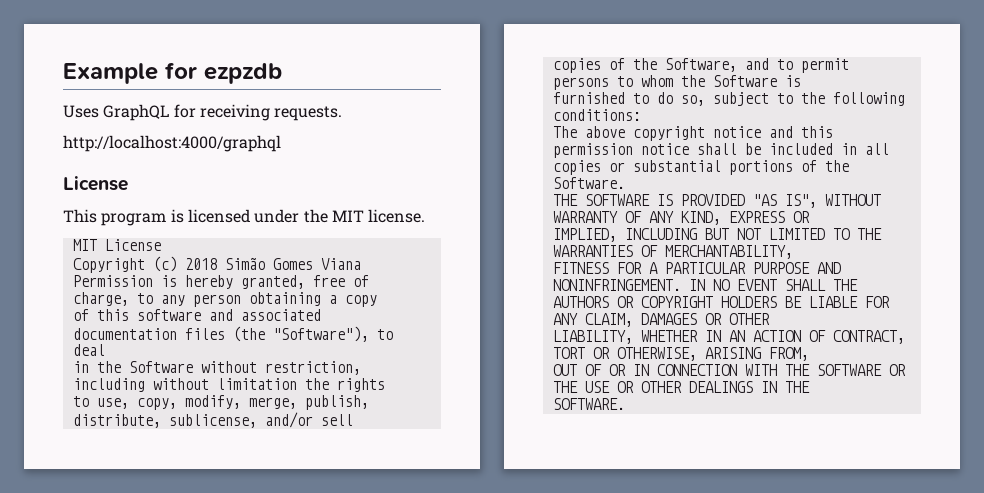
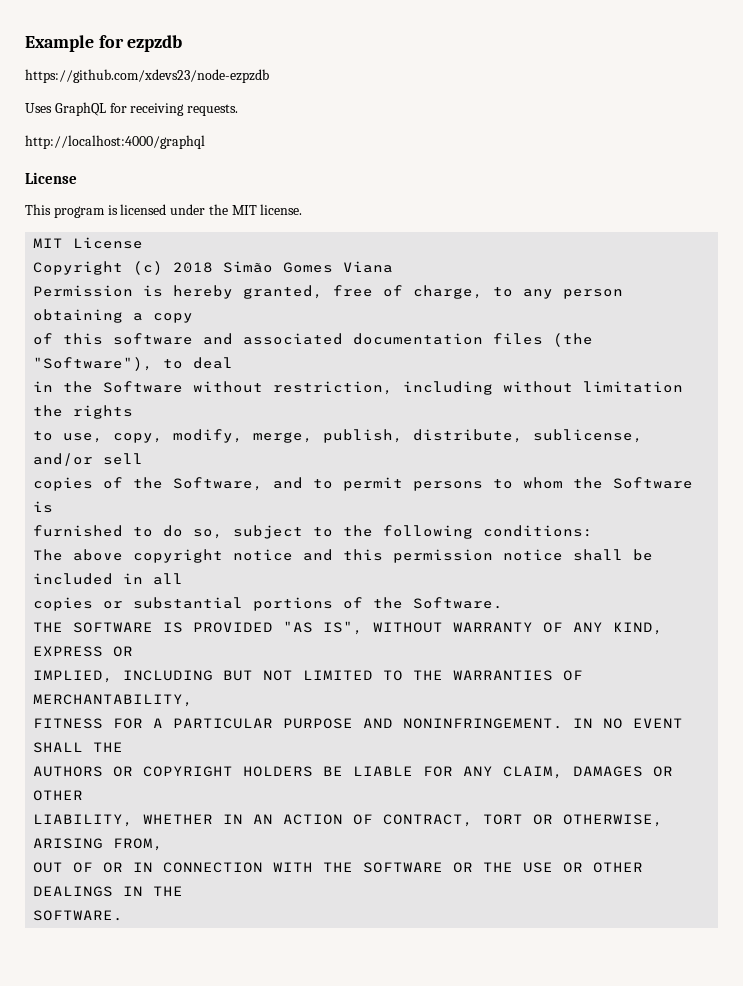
+ https://github.com/xdevs23/node-ezpzdb

